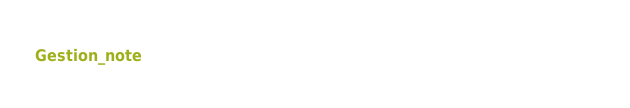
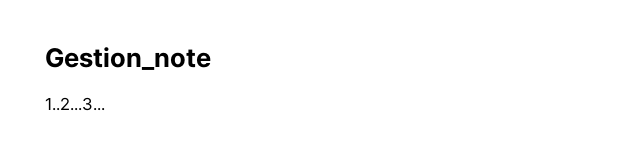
+ 1..2...3...

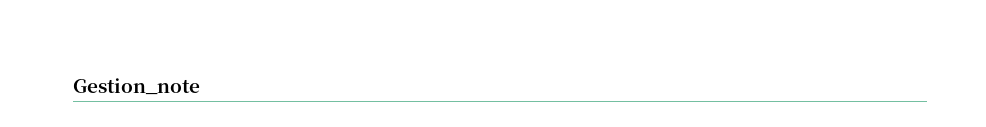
- 1..2...3...

